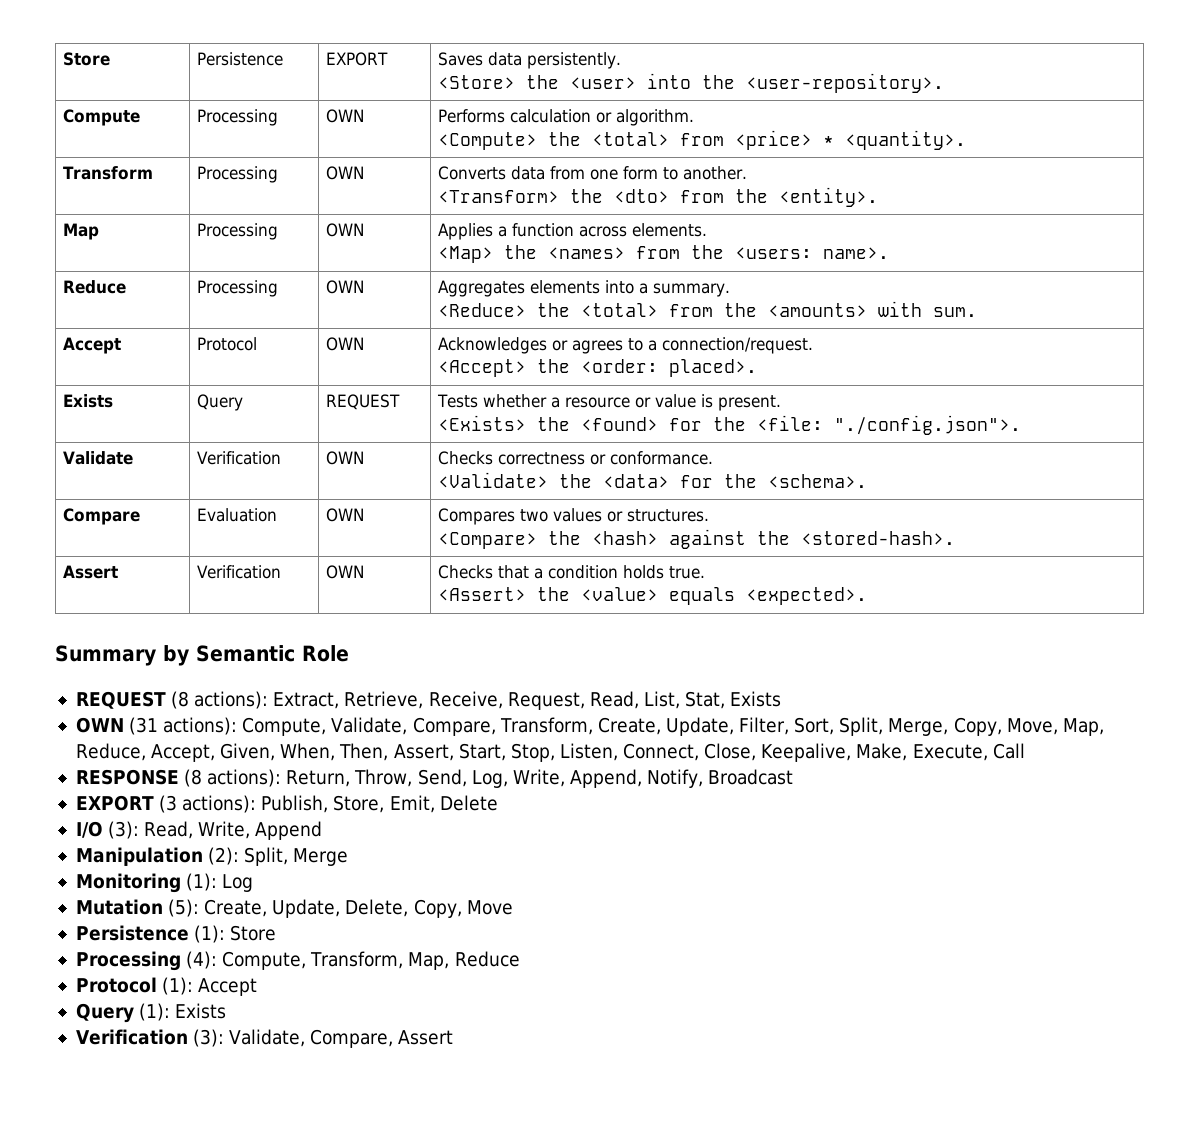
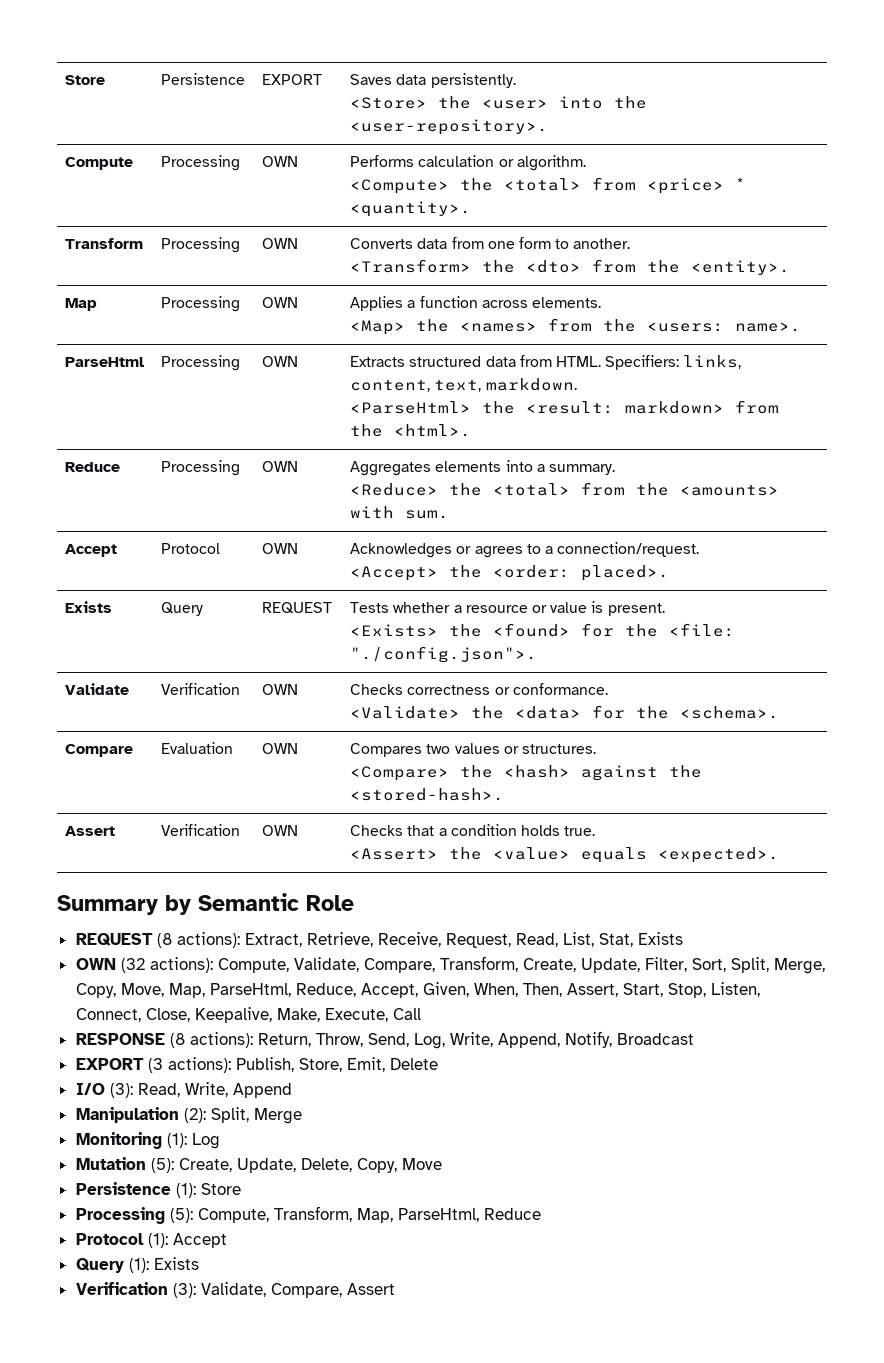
+ ParseHtml | Processing | OWN | Extracts structured data from HTML. Specifiers: links, content, text, markdown.
+ <ParseHtml> the <result: markdown> from the <html>.
- OWN (31 actions): Compute, Validate, Compare, Transform, Create, Update, Filter, Sort, Split, Merge, Copy, Move, Map, Reduce, Accept, Given, When, Then, Assert, Start, Stop, Listen, Connect, Close, Keepalive, Make, Execute, Call
+ OWN (32 actions): Compute, Validate, Compare, Transform, Create, Update, Filter, Sort, Split, Merge, Copy, Move, Map, ParseHtml, Reduce, Accept, Given, When, Then, Assert, Start, Stop, Listen, Connect, Close, Keepalive, Make, Execute, Call
- Processing (4): Compute, Transform, Map, Reduce
+ Processing (5): Compute, Transform, Map, ParseHtml, Reduce

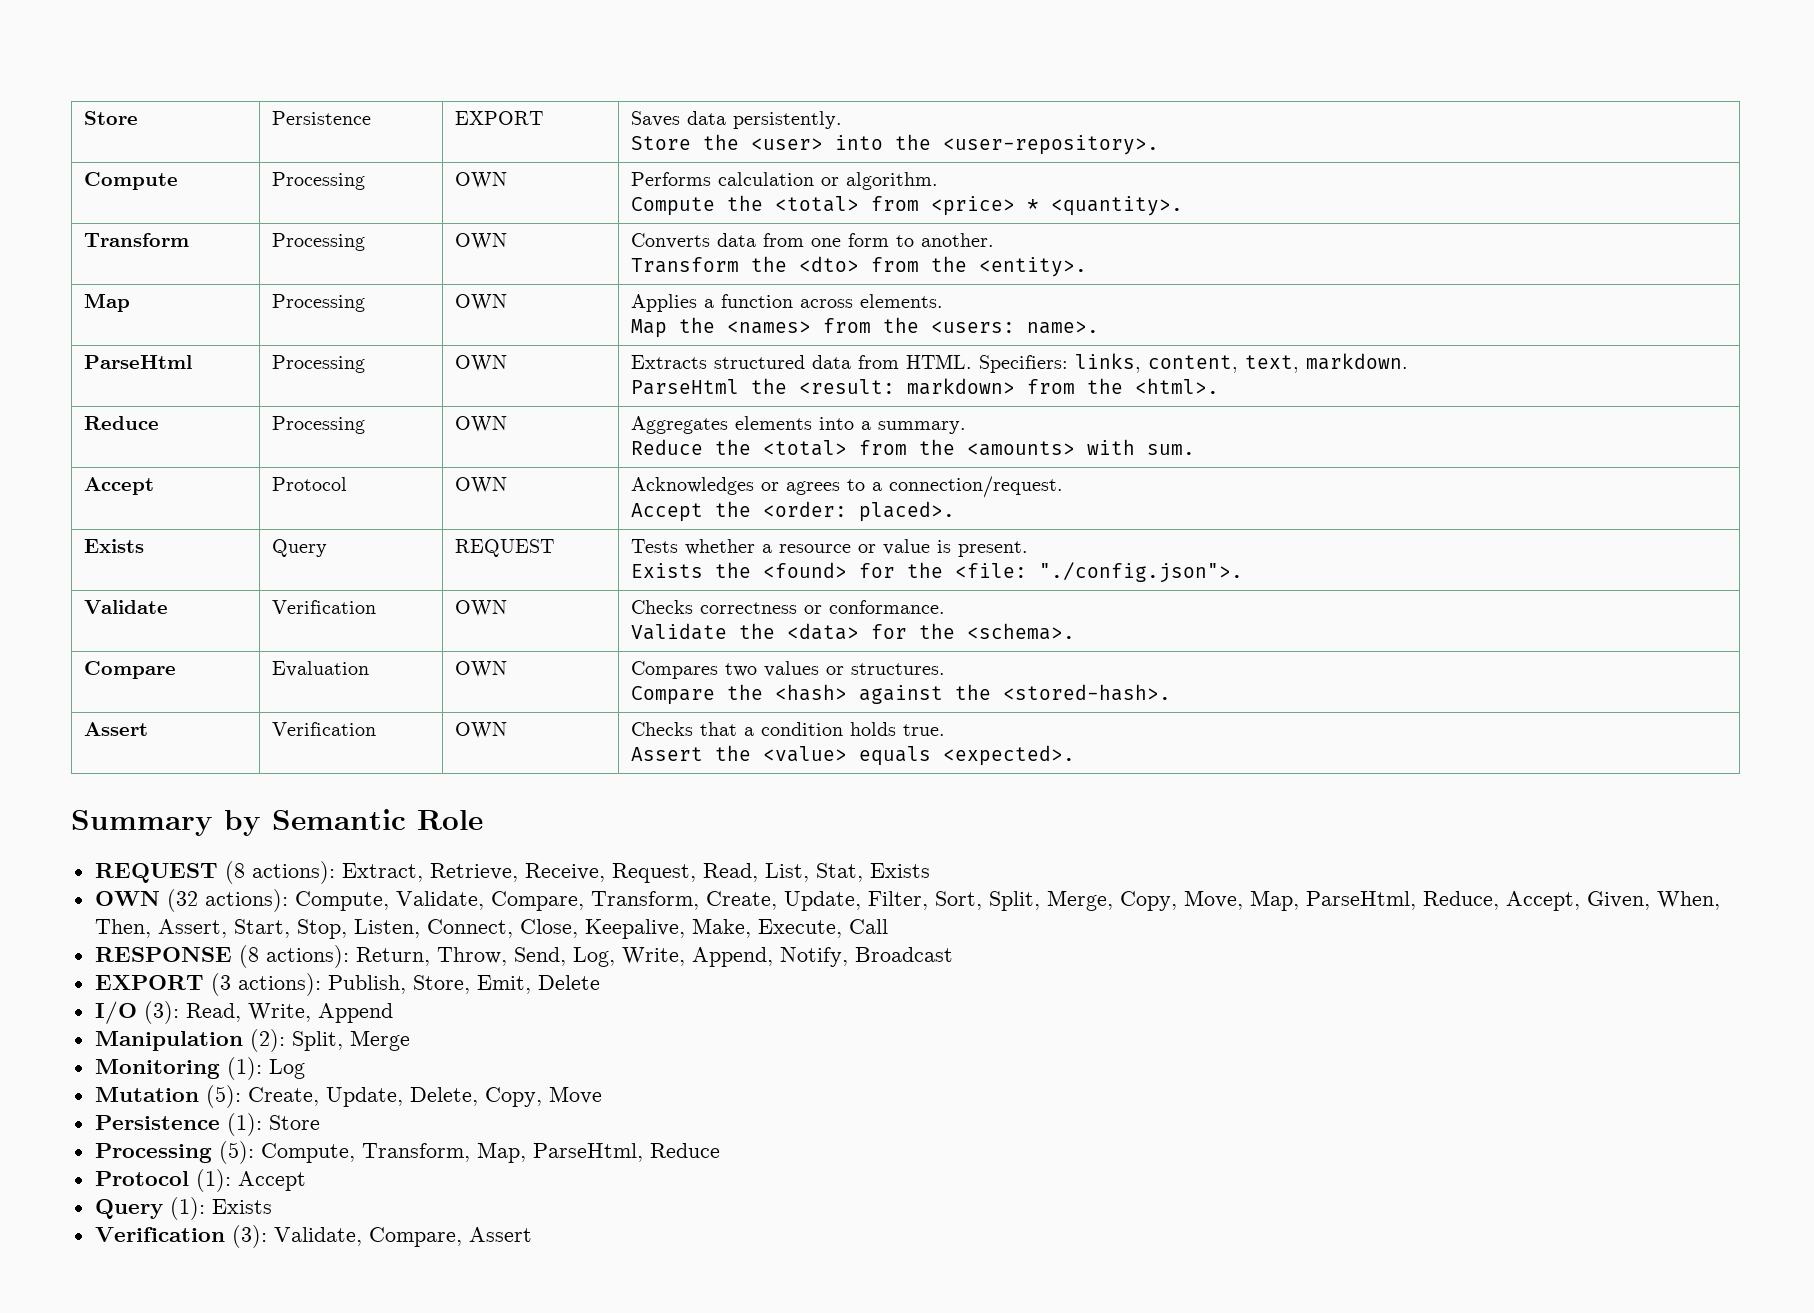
  Store | Persistence | EXPORT | Saves data persistently.
- <Store> the <user> into the <user-repository>.
+ Store the <user> into the <user-repository>.
  Compute | Processing | OWN | Performs calculation or algorithm.
- <Compute> the <total> from <price> * <quantity>.
+ Compute the <total> from <price> * <quantity>.
  Transform | Processing | OWN | Converts data from one form to another.
- <Transform> the <dto> from the <entity>.
+ Transform the <dto> from the <entity>.
  Map | Processing | OWN | Applies a function across elements.
- <Map> the <names> from the <users: name>.
+ Map the <names> from the <users: name>.
  ParseHtml | Processing | OWN | Extracts structured data from HTML. Specifiers: links, content, text, markdown.
- <ParseHtml> the <result: markdown> from the <html>.
+ ParseHtml the <result: markdown> from the <html>.
  Reduce | Processing | OWN | Aggregates elements into a summary.
- <Reduce> the <total> from the <amounts> with sum.
+ Reduce the <total> from the <amounts> with sum.
  Accept | Protocol | OWN | Acknowledges or agrees to a connection/request.
- <Accept> the <order: placed>.
+ Accept the <order: placed>.
  Exists | Query | REQUEST | Tests whether a resource or value is present.
- <Exists> the <found> for the <file: "./config.json">.
+ Exists the <found> for the <file: "./config.json">.
  Validate | Verification | OWN | Checks correctness or conformance.
- <Validate> the <data> for the <schema>.
+ Validate the <data> for the <schema>.
  Compare | Evaluation | OWN | Compares two values or structures.
- <Compare> the <hash> against the <stored-hash>.
+ Compare the <hash> against the <stored-hash>.
  Assert | Verification | OWN | Checks that a condition holds true.
- <Assert> the <value> equals <expected>.
+ Assert the <value> equals <expected>.

